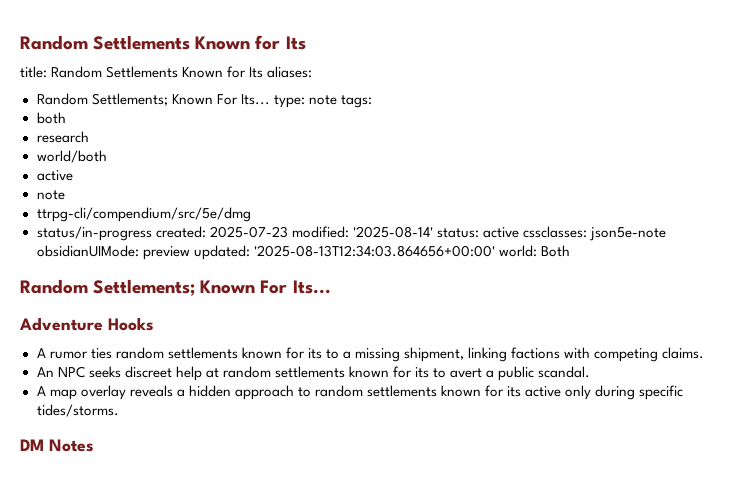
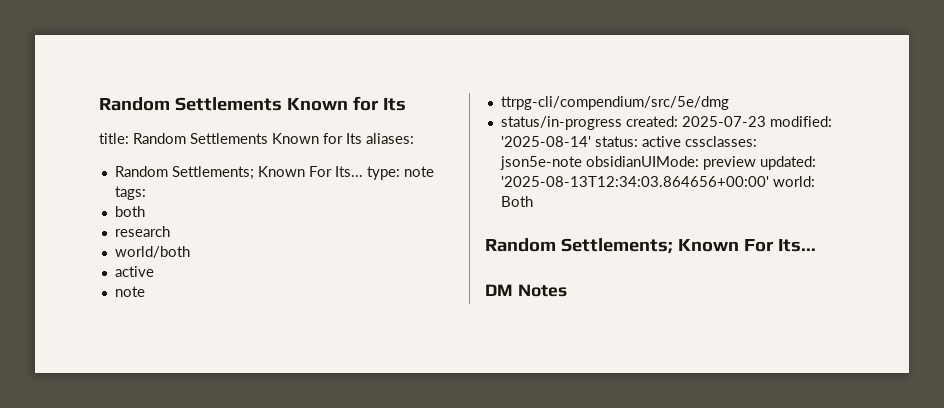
- Adventure Hooks
- A rumor ties random settlements known for its to a missing shipment, linking factions with competing claims.
- An NPC seeks discreet help at random settlements known for its to avert a public scandal.
- A map overlay reveals a hidden approach to random settlements known for its active only during specific tides/storms.

